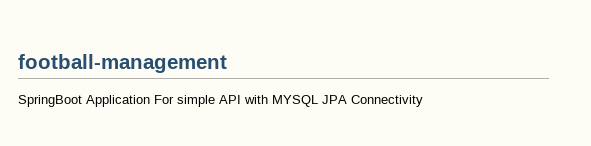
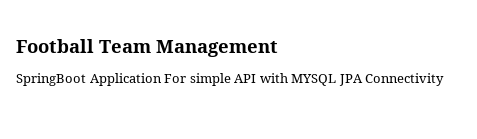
- football-management
+ Football Team Management

